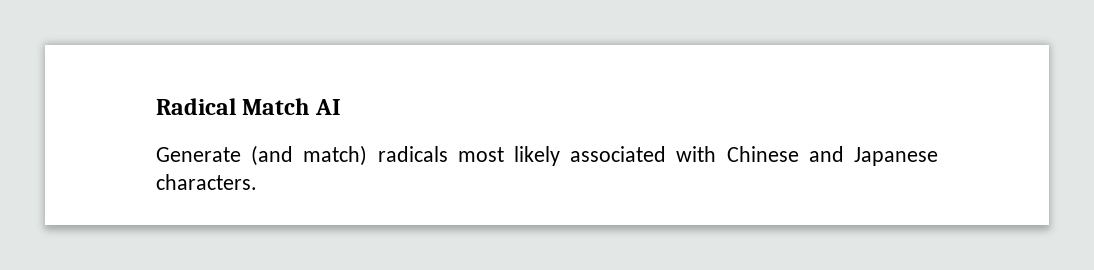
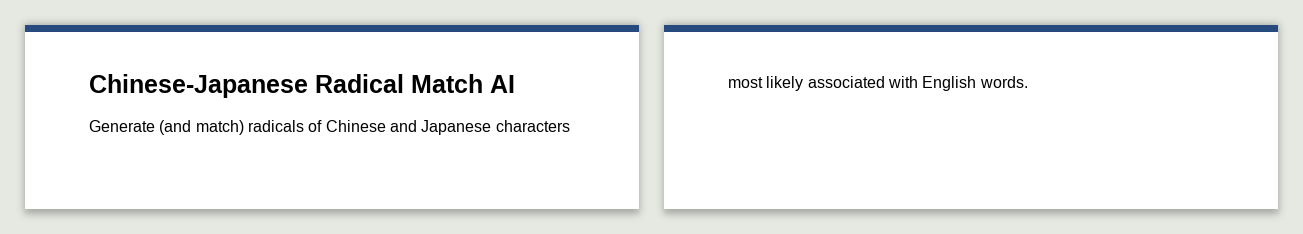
- Radical Match AI
+ Chinese-Japanese Radical Match AI
- Generate (and match) radicals most likely associated with Chinese and Japanese characters.
+ Generate (and match) radicals of Chinese and Japanese characters most likely associated with English words.

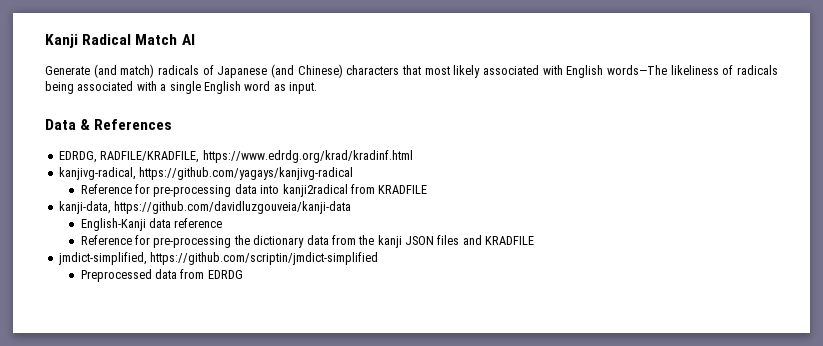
- Chinese-Japanese Radical Match AI
+ Kanji Radical Match AI
- Generate (and match) radicals of Chinese and Japanese characters most likely associated with English words.
+ Generate (and match) radicals of Japanese (and Chinese) characters that most likely associated with English words—The likeliness of radicals being associated with a single English word as input.
+ Data & References
+ EDRDG, RADFILE/KRADFILE, https://www.edrdg.org/krad/kradinf.html
+ kanjivg-radical, https://github.com/yagays/kanjivg-radical
+ Reference for pre-processing data into kanji2radical from KRADFILE
+ kanji-data, https://github.com/davidluzgouveia/kanji-data
+ English-Kanji data reference
+ Reference for pre-processing the dictionary data from the kanji JSON files and KRADFILE
+ jmdict-simplified, https://github.com/scriptin/jmdict-simplified
+ Preprocessed data from EDRDG

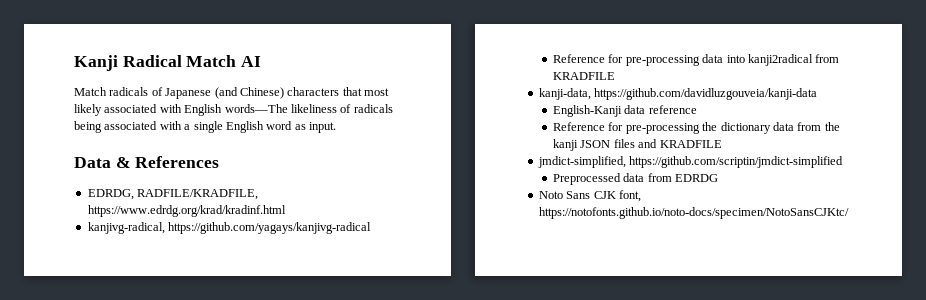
- Generate (and match) radicals of Japanese (and Chinese) characters that most likely associated with English words—The likeliness of radicals being associated with a single English word as input.
+ Match radicals of Japanese (and Chinese) characters that most likely associated with English words—The likeliness of radicals being associated with a single English word as input.
+ Noto Sans CJK font, https://notofonts.github.io/noto-docs/specimen/NotoSansCJKtc/

